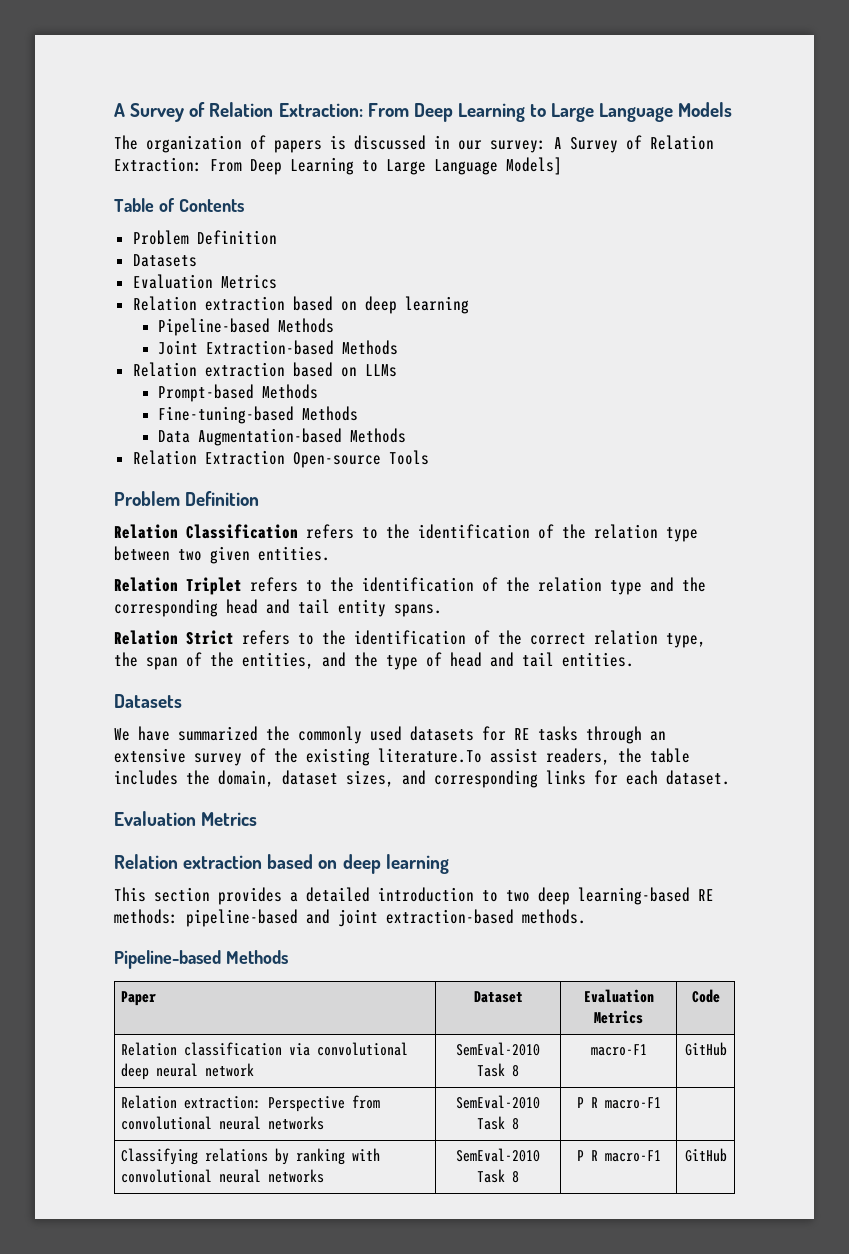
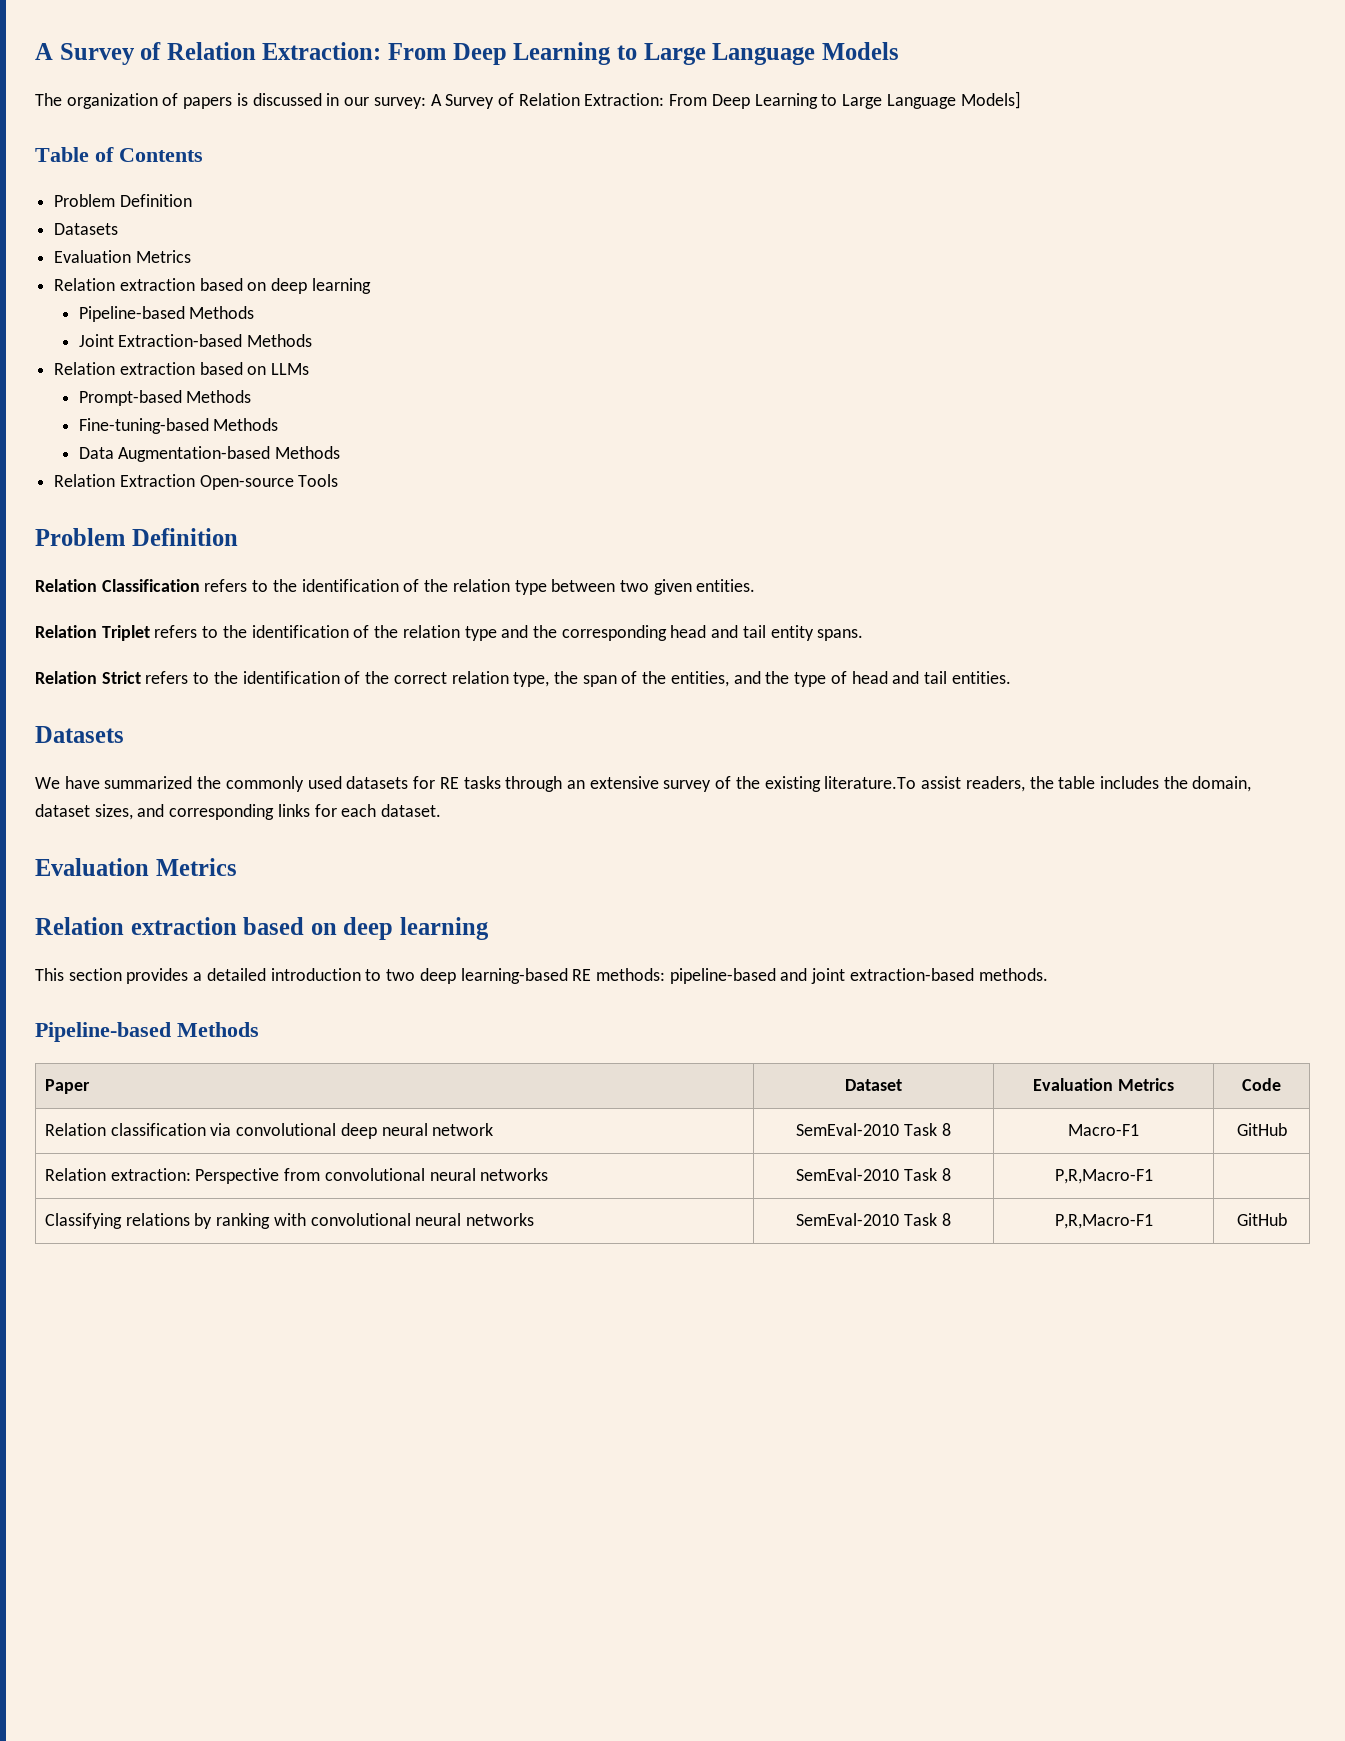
- Relation classification via convolutional deep neural network | SemEval-2010 Task 8 | macro-F1 | GitHub
+ Relation classification via convolutional deep neural network | SemEval-2010 Task 8 | Macro-F1 | GitHub
- Relation extraction: Perspective from convolutional neural networks | SemEval-2010 Task 8 | P R macro-F1 |
+ Relation extraction: Perspective from convolutional neural networks | SemEval-2010 Task 8 | P,R,Macro-F1 |
- Classifying relations by ranking with convolutional neural networks | SemEval-2010 Task 8 | P R macro-F1 | GitHub
+ Classifying relations by ranking with convolutional neural networks | SemEval-2010 Task 8 | P,R,Macro-F1 | GitHub

